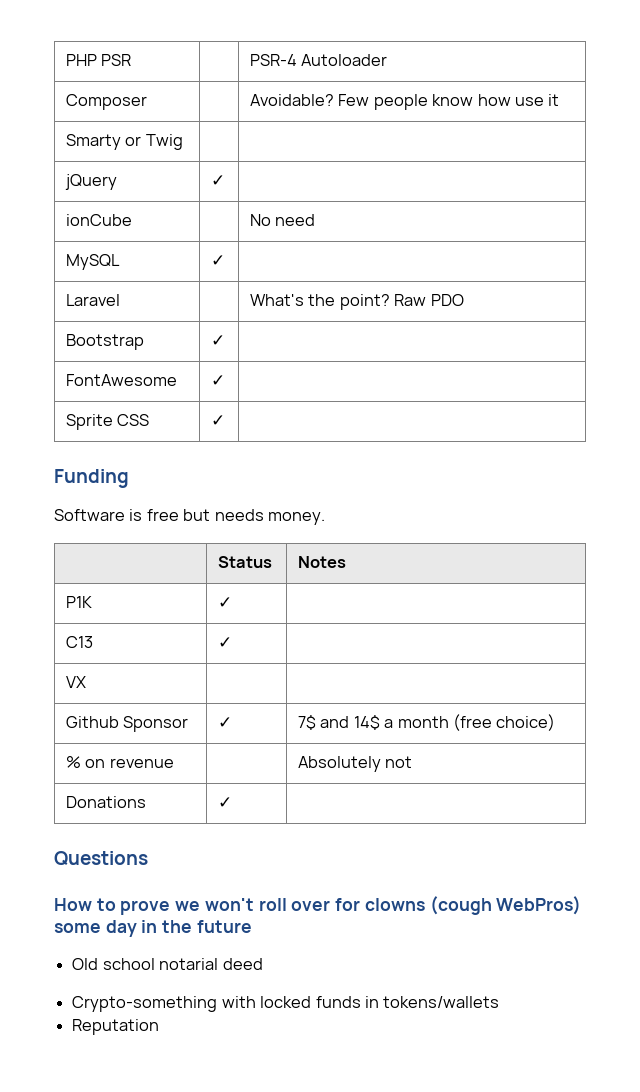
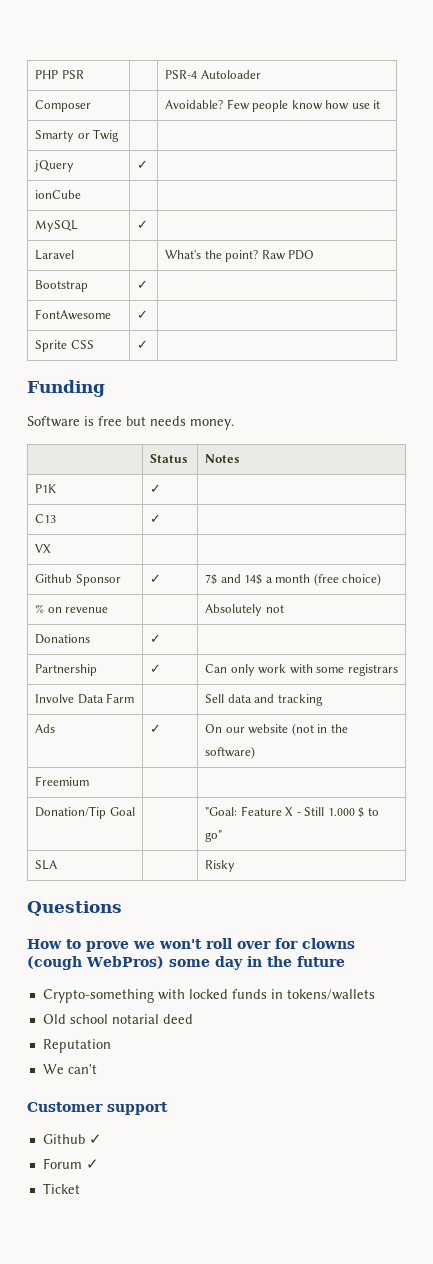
- ionCube | | No need
+ ionCube | |
+ Partnership | ✓ | Can only work with some registrars
+ Involve Data Farm | | Sell data and tracking
+ Ads | ✓ | On our website (not in the software)
+ Freemium | |
+ Donation/Tip Goal | | "Goal: Feature X - Still 1.000 $ to go"
+ SLA | | Risky
- Old school notarial deed
+ Old school notarial deed
  Reputation
+ We can't
+ Customer support
+ Github ✓
+ Forum ✓
+ Ticket

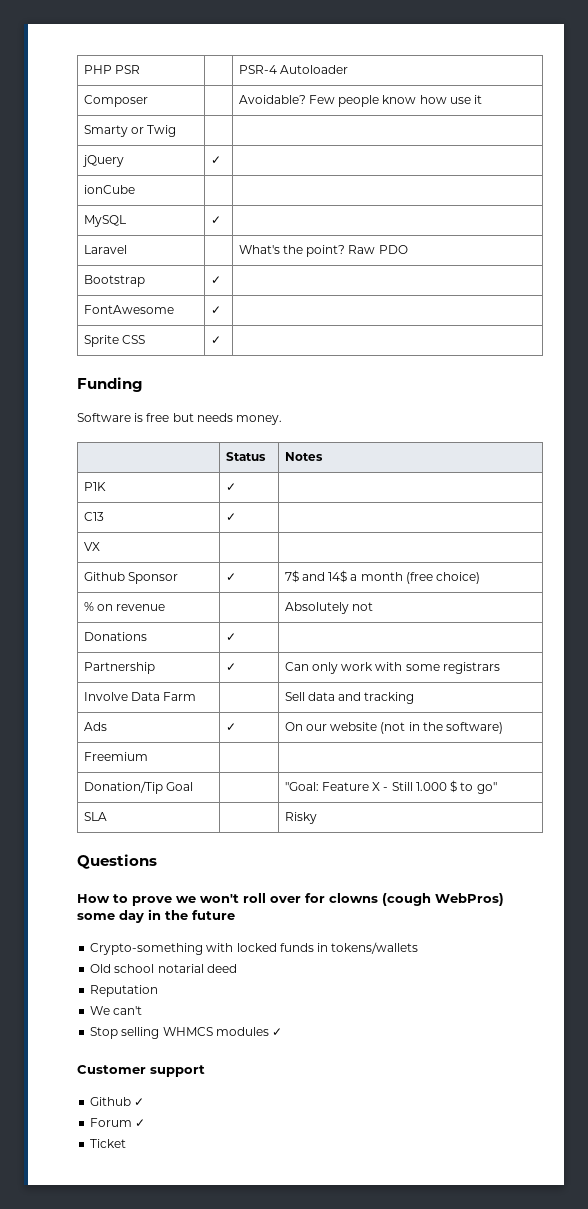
+ Stop selling WHMCS modules ✓

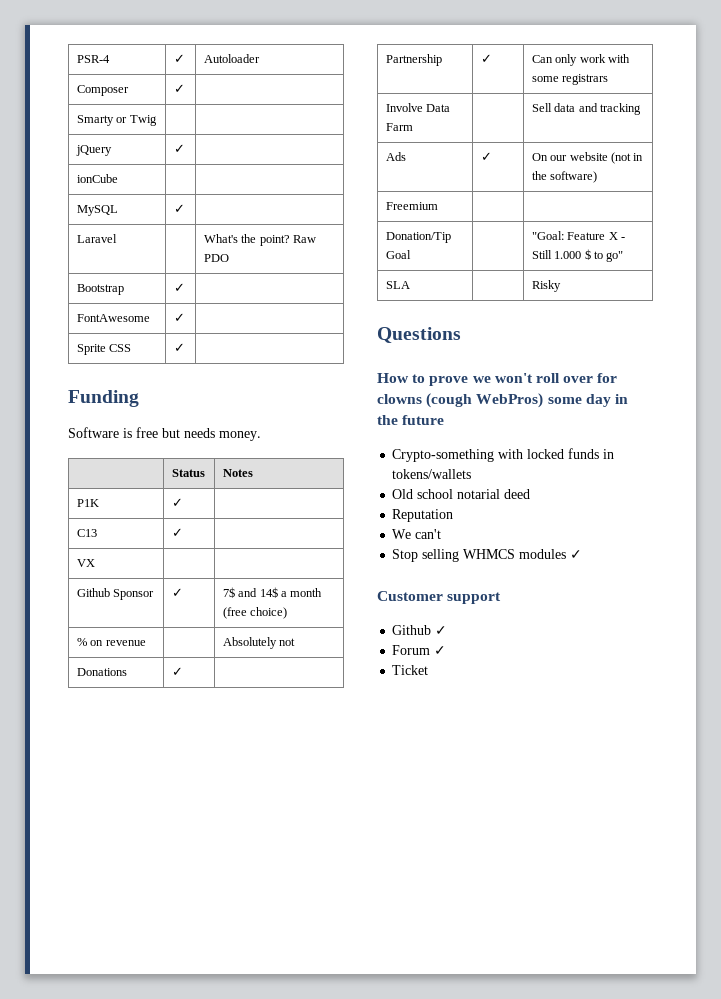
- PHP PSR | | PSR-4 Autoloader
+ PSR-4 | ✓ | Autoloader
- Composer | | Avoidable? Few people know how use it
+ Composer | ✓ |

